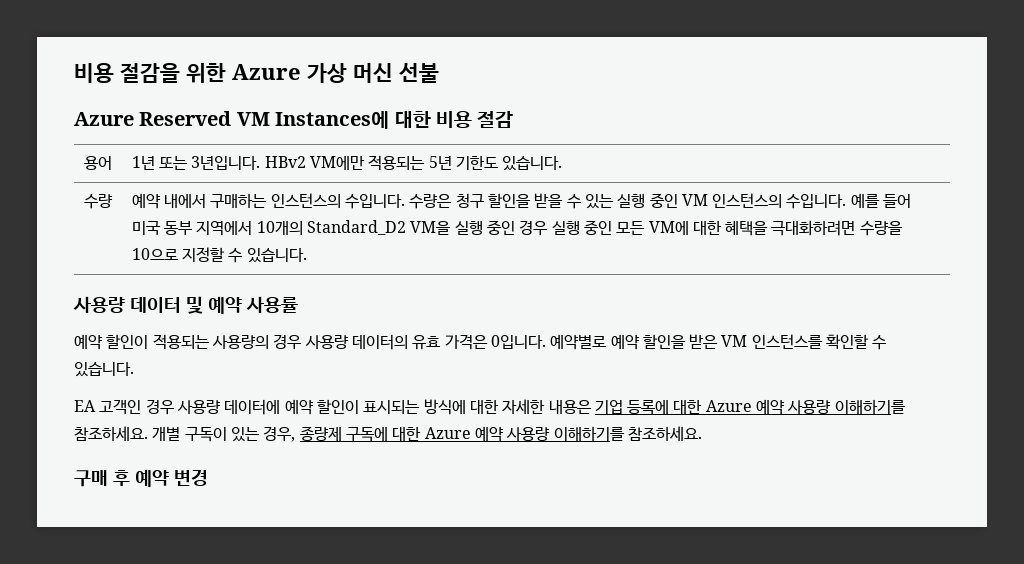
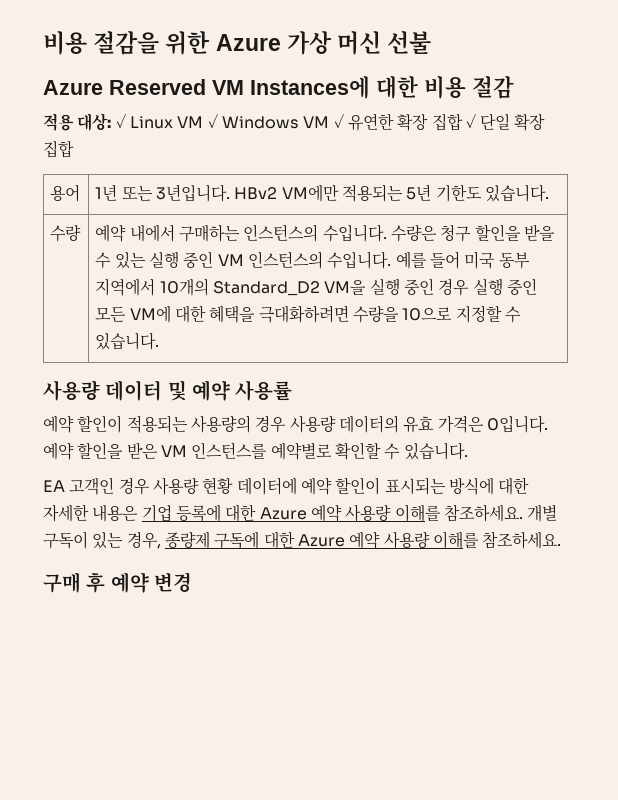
+ 적용 대상: ✓ Linux VM ✓ Windows VM ✓ 유연한 확장 집합 ✓ 단일 확장 집합
- 예약별로 예약 할인을 받은 VM 인스턴스를 확인할 수 있습니다.
+ 예약 할인을 받은 VM 인스턴스를 예약별로 확인할 수 있습니다.
- EA 고객인 경우 사용량 데이터에 예약 할인이 표시되는 방식에 대한 자세한 내용은 기업 등록에 대한 Azure 예약 사용량 이해하기를 참조하세요.
+ EA 고객인 경우 사용량 현황 데이터에 예약 할인이 표시되는 방식에 대한 자세한 내용은 기업 등록에 대한 Azure 예약 사용량 이해를 참조하세요.
- 개별 구독이 있는 경우, 종량제 구독에 대한 Azure 예약 사용량 이해하기를 참조하세요.
+ 개별 구독이 있는 경우, 종량제 구독에 대한 Azure 예약 사용량 이해를 참조하세요.

